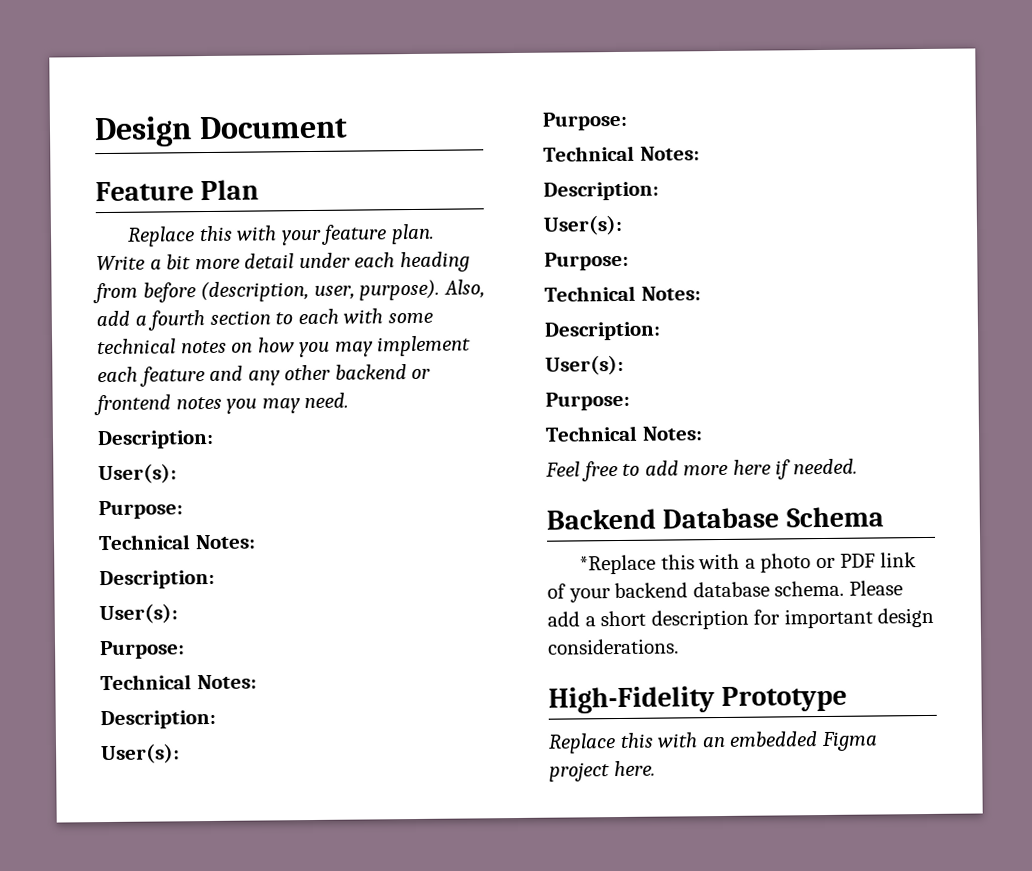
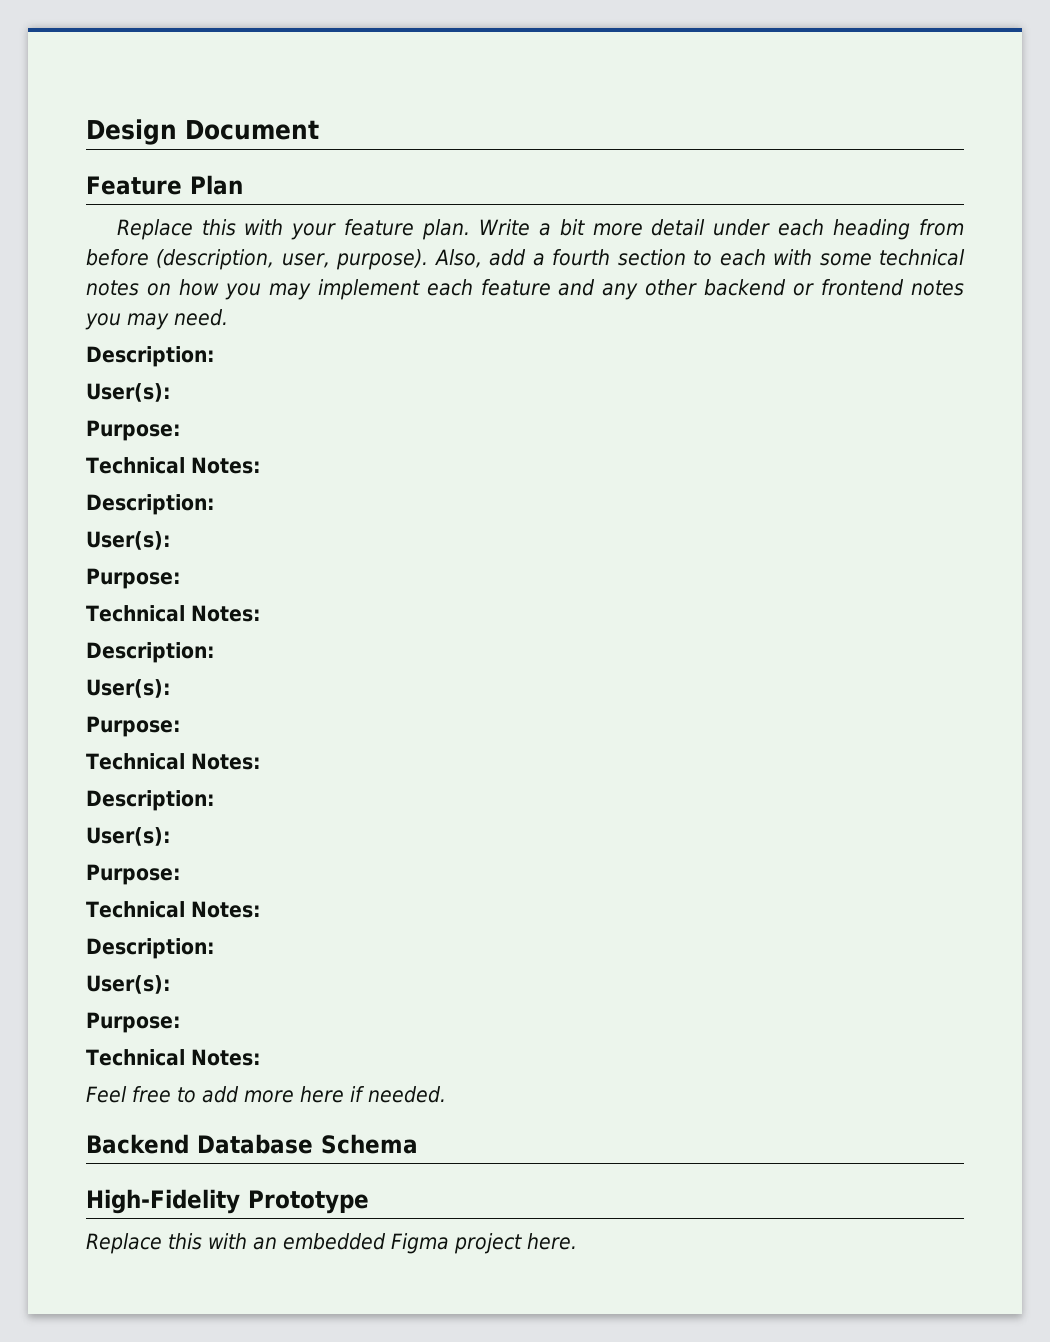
- *Replace this with a photo or PDF link of your backend database schema. Please add a short description for important design considerations.

